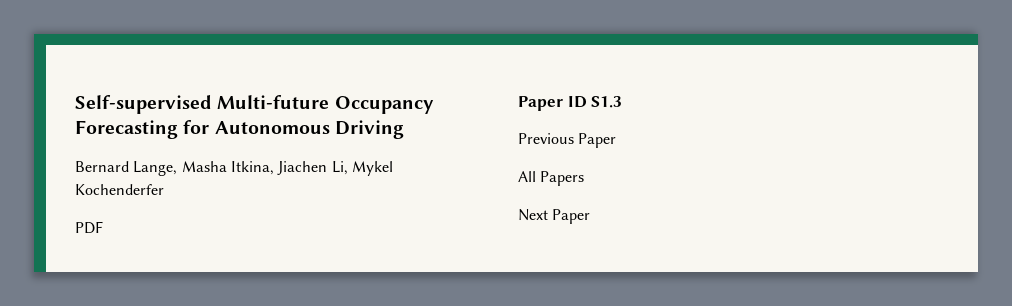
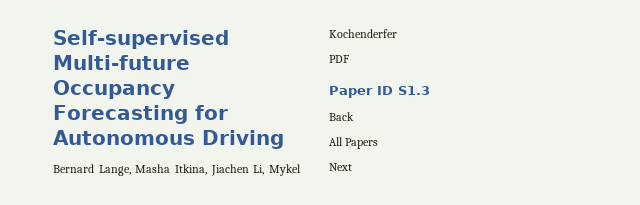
- Previous Paper
+ Back
- Next Paper
+ Next

